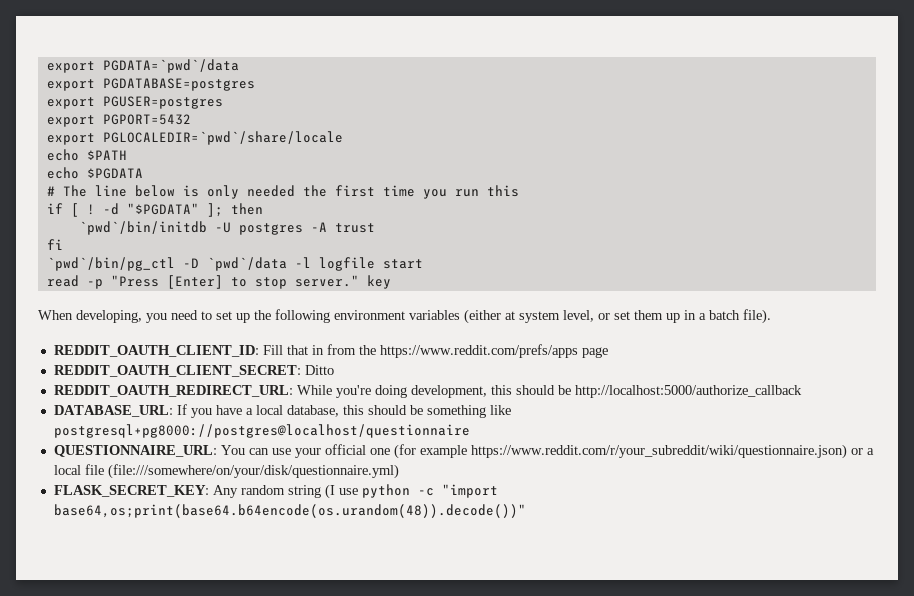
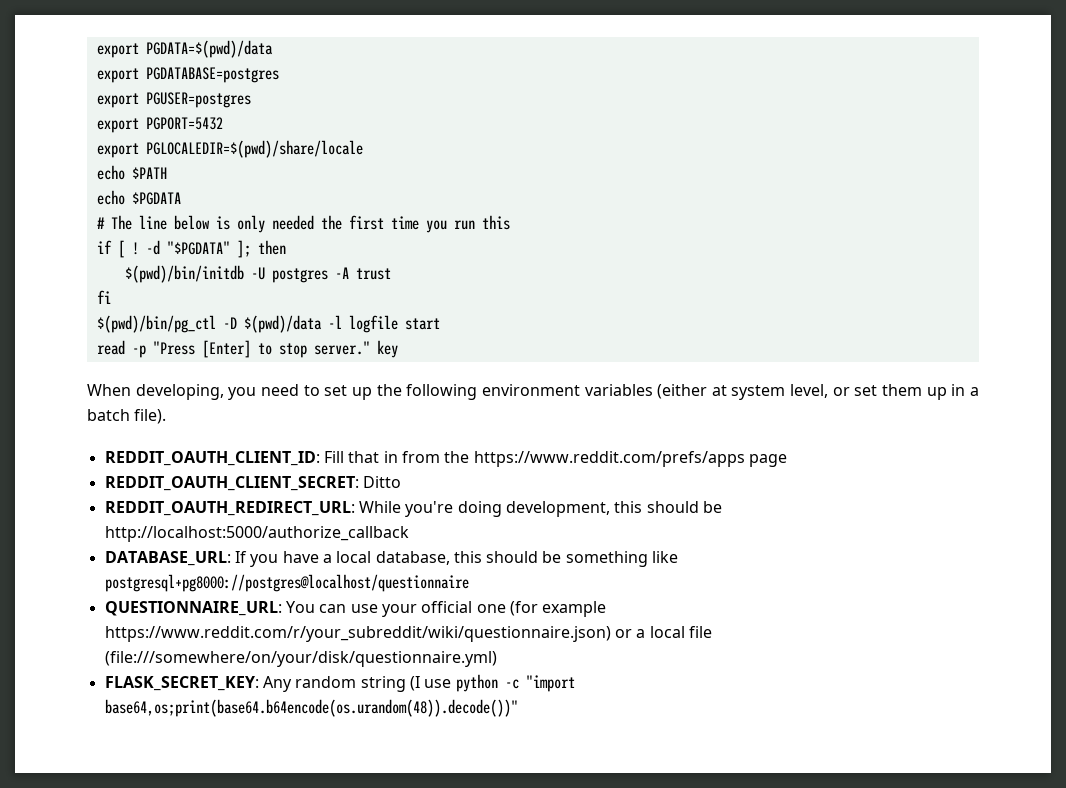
- export PGDATA=`pwd`/data
+ export PGDATA=$(pwd)/data
- export PGLOCALEDIR=`pwd`/share/locale
+ export PGLOCALEDIR=$(pwd)/share/locale
- `pwd`/bin/initdb -U postgres -A trust
+ $(pwd)/bin/initdb -U postgres -A trust
- `pwd`/bin/pg_ctl -D `pwd`/data -l logfile start
+ $(pwd)/bin/pg_ctl -D $(pwd)/data -l logfile start

